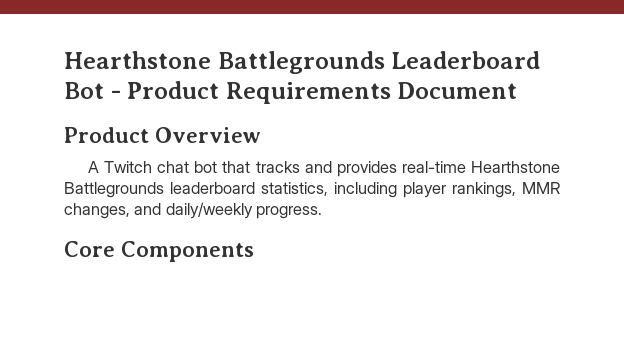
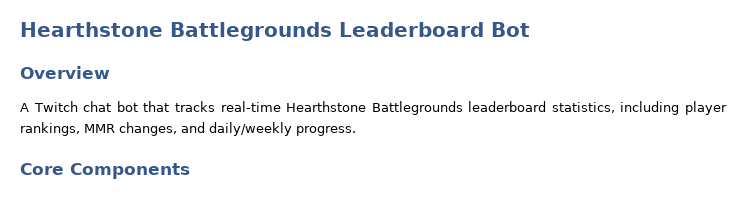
- Hearthstone Battlegrounds Leaderboard Bot - Product Requirements Document
- Product Overview
+ Hearthstone Battlegrounds Leaderboard Bot
+ Overview
- A Twitch chat bot that tracks and provides real-time Hearthstone Battlegrounds leaderboard statistics, including player rankings, MMR changes, and daily/weekly progress.
+ A Twitch chat bot that tracks real-time Hearthstone Battlegrounds leaderboard statistics, including player rankings, MMR changes, and daily/weekly progress.

